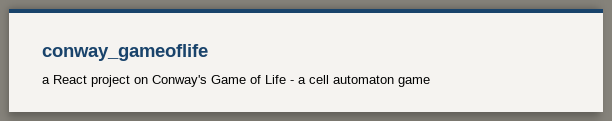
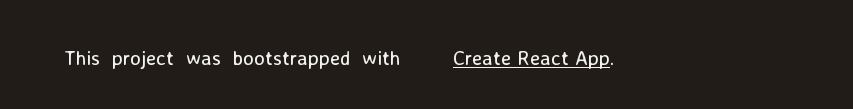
- conway_gameoflife
- a React project on Conway's Game of Life - a cell automaton game
+ This project was bootstrapped with Create React App.

